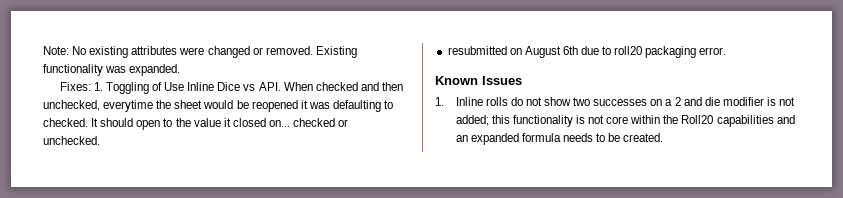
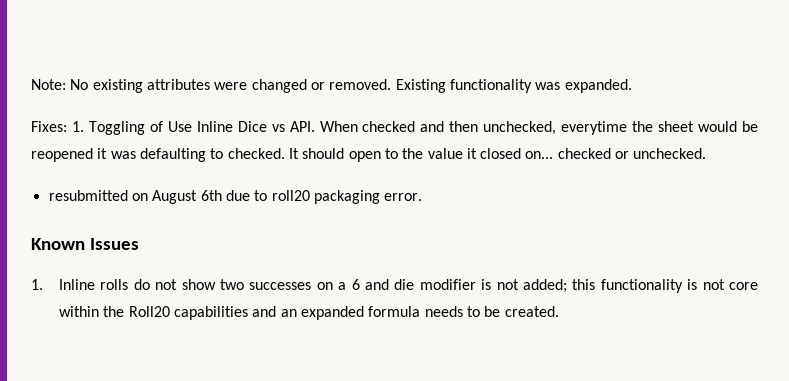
- 1. Inline rolls do not show two successes on a 2 and die modifier is not added; this functionality is not core within the Roll20 capabilities and an expanded formula needs to be created.
+ 1. Inline rolls do not show two successes on a 6 and die modifier is not added; this functionality is not core within the Roll20 capabilities and an expanded formula needs to be created.

